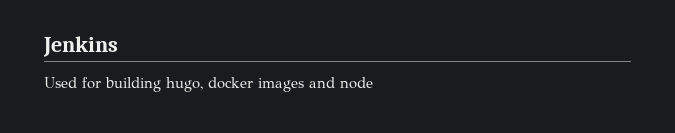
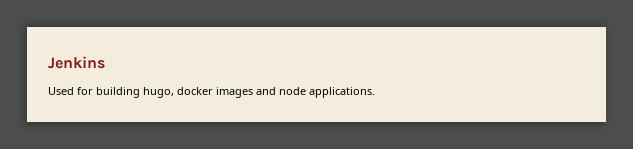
- Used for building hugo, docker images and node
+ Used for building hugo, docker images and node applications.

